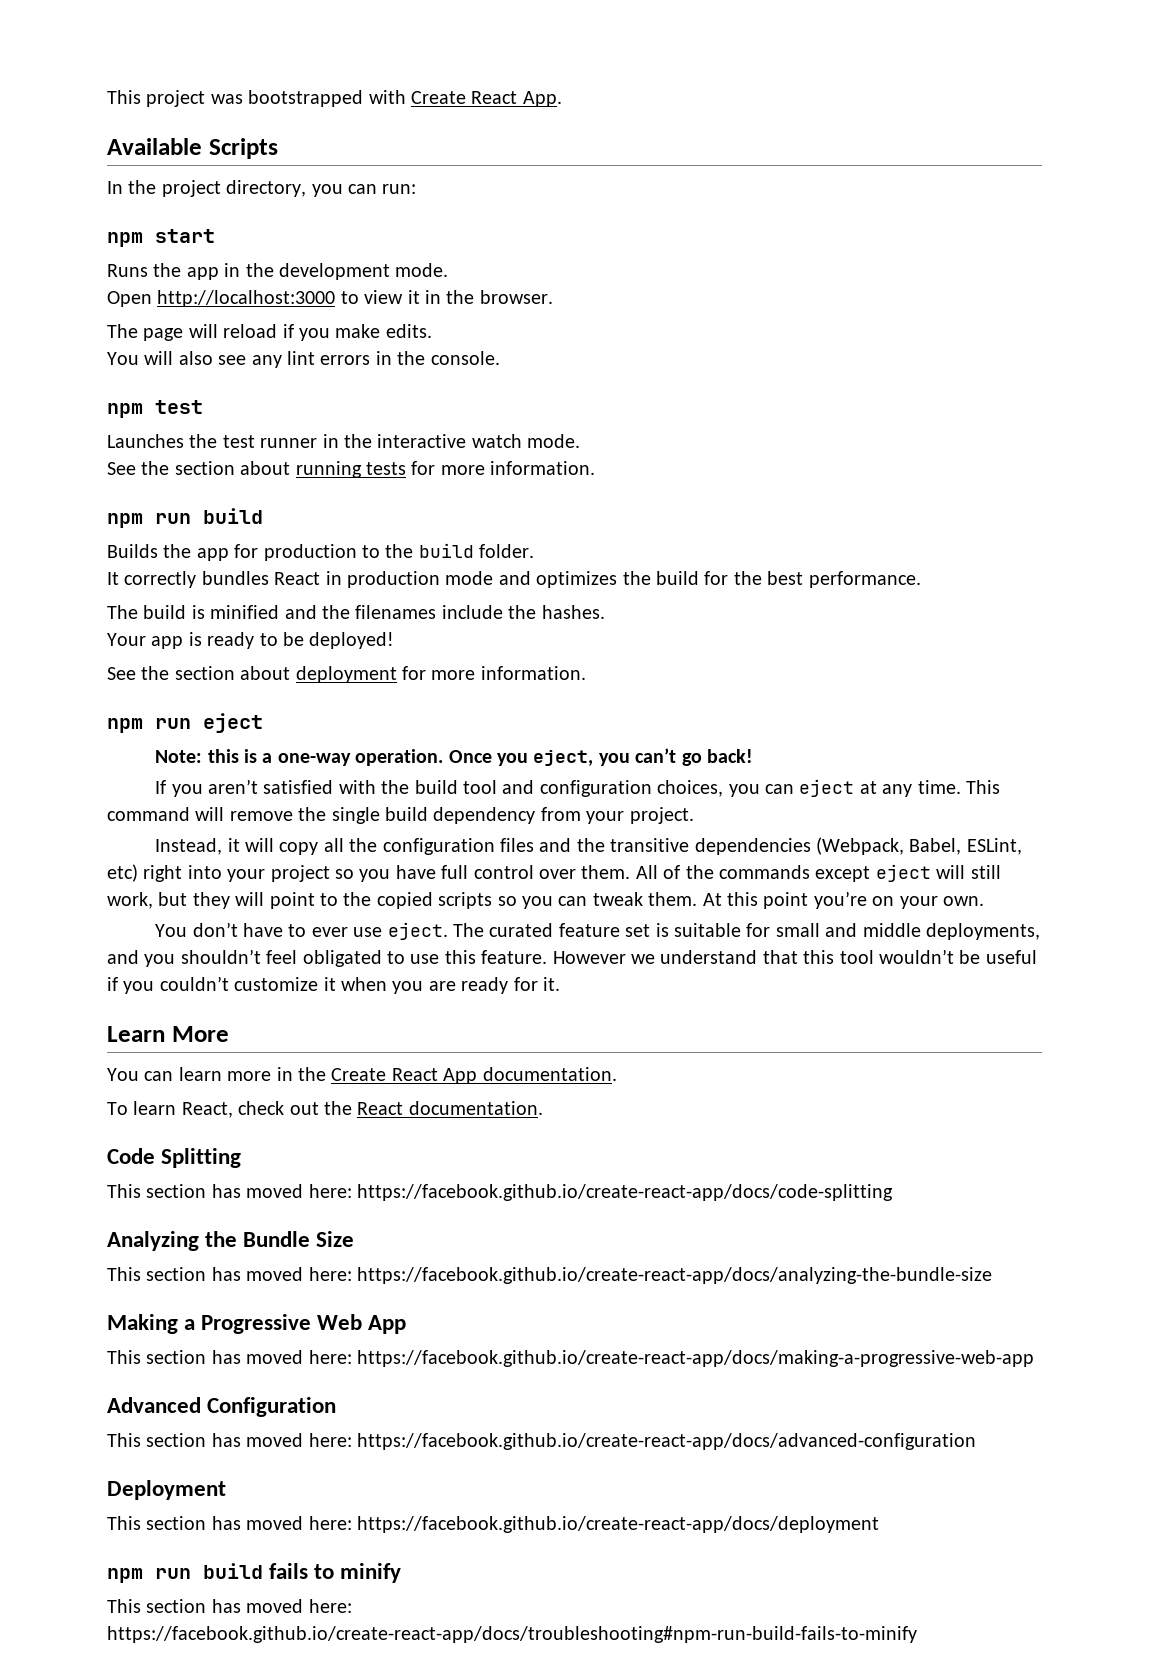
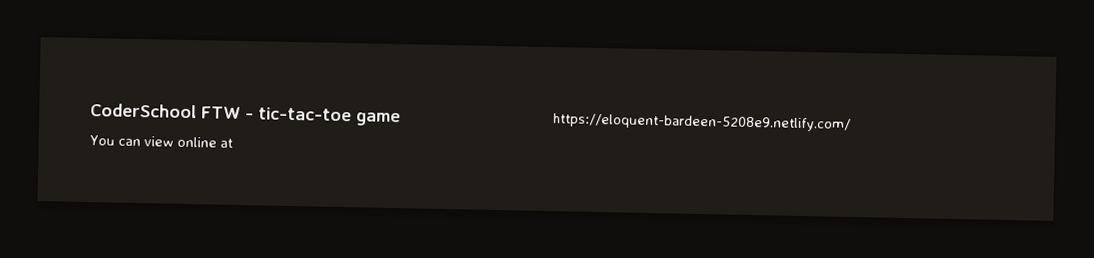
- This project was bootstrapped with Create React App.
- Available Scripts
- In the project directory, you can run:
- npm start
- Runs the app in the development mode.
- Open http://localhost:3000 to view it in the browser.
- The page will reload if you make edits.
- You will also see any lint errors in the console.
- npm test
- Launches the test runner in the interactive watch mode.
- See the section about running tests for more information.
- npm run build
- Builds the app for production to the build folder.
- It correctly bundles React in production mode and optimizes the build for the best performance.
- The build is minified and the filenames include the hashes.
- Your app is ready to be deployed!
- See the section about deployment for more information.
- npm run eject
- Note: this is a one-way operation. Once you eject, you can’t go back!
- If you aren’t satisfied with the build tool and configuration choices, you can eject at any time. This command will remove the single build dependency from your project.
- Instead, it will copy all the configuration files and the transitive dependencies (Webpack, Babel, ESLint, etc) right into your project so you have full control over them. All of the commands except eject will still work, but they will point to the copied scripts so you can tweak them. At this point you’re on your own.
- You don’t have to ever use eject. The curated feature set is suitable for small and middle deployments, and you shouldn’t feel obligated to use this feature. However we understand that this tool wouldn’t be useful if you couldn’t customize it when you are ready for it.
- Learn More
- You can learn more in the Create React App documentation.
- To learn React, check out the React documentation.
- Code Splitting
- This section has moved here: https://facebook.github.io/create-react-app/docs/code-splitting
- Analyzing the Bundle Size
- This section has moved here: https://facebook.github.io/create-react-app/docs/analyzing-the-bundle-size
- Making a Progressive Web App
- This section has moved here: https://facebook.github.io/create-react-app/docs/making-a-progressive-web-app
- Advanced Configuration
- This section has moved here: https://facebook.github.io/create-react-app/docs/advanced-configuration
- Deployment
- This section has moved here: https://facebook.github.io/create-react-app/docs/deployment
- npm run build fails to minify
- This section has moved here: https://facebook.github.io/create-react-app/docs/troubleshooting#npm-run-build-fails-to-minify
+ CoderSchool FTW - tic-tac-toe game
+ You can view online at https://eloquent-bardeen-5208e9.netlify.com/

